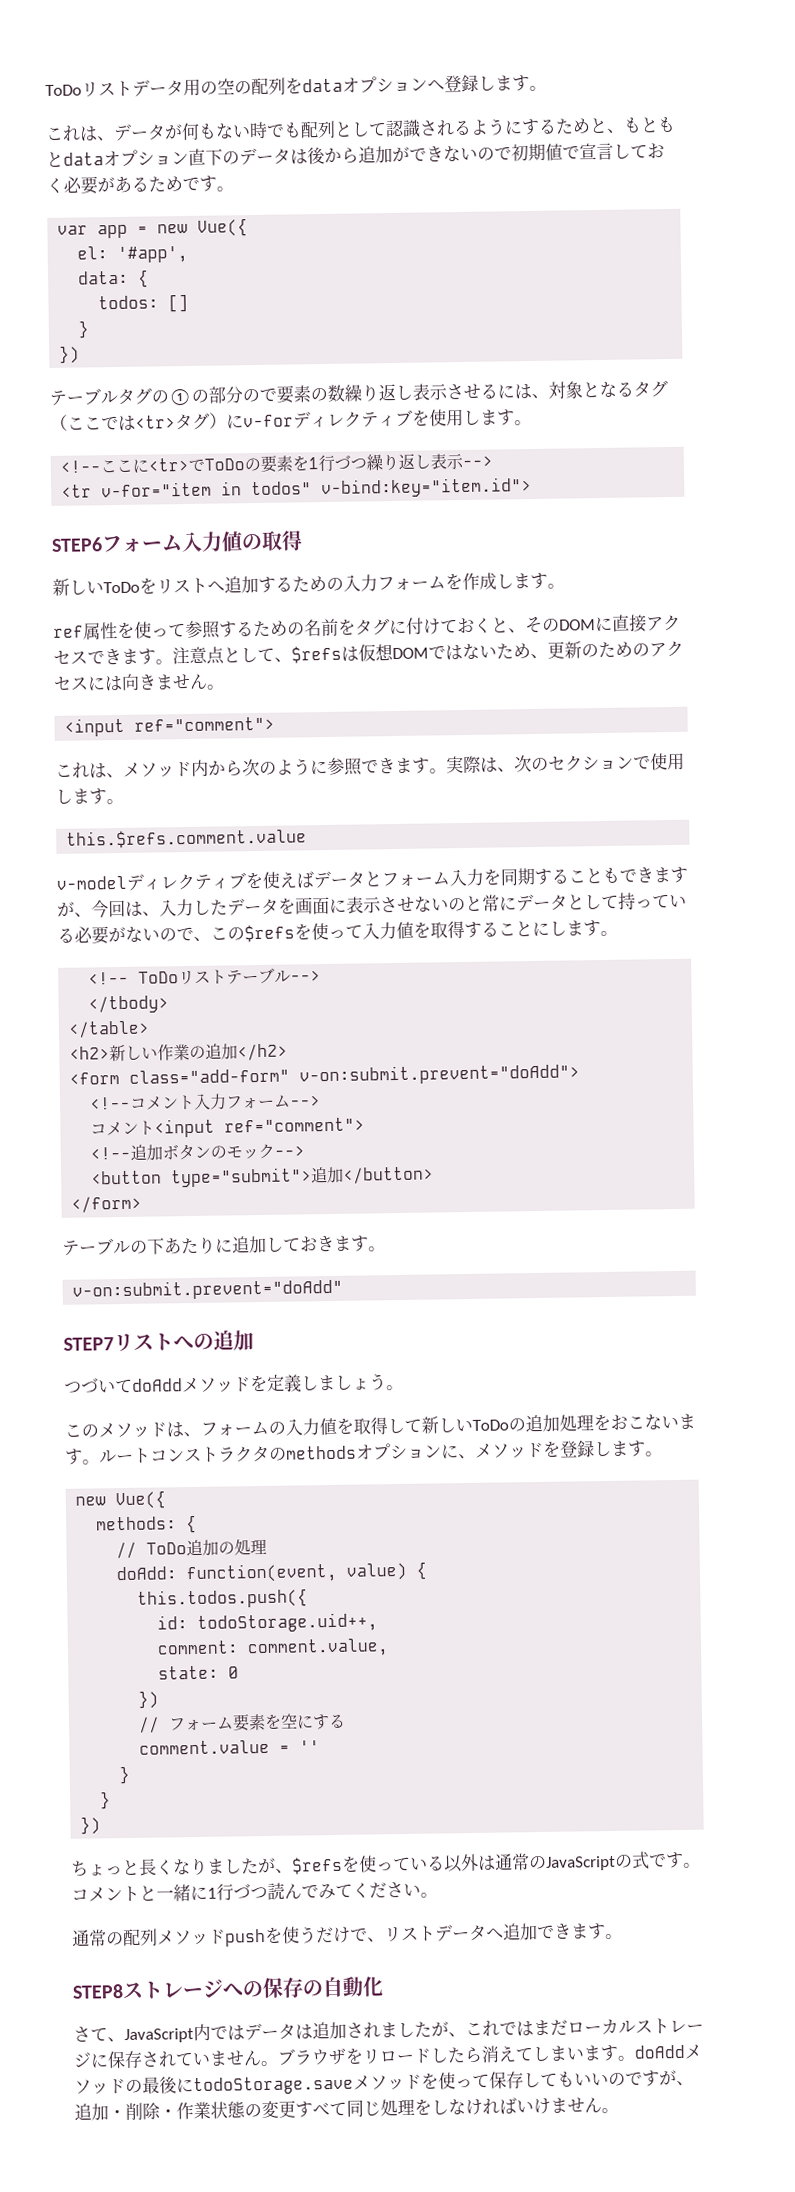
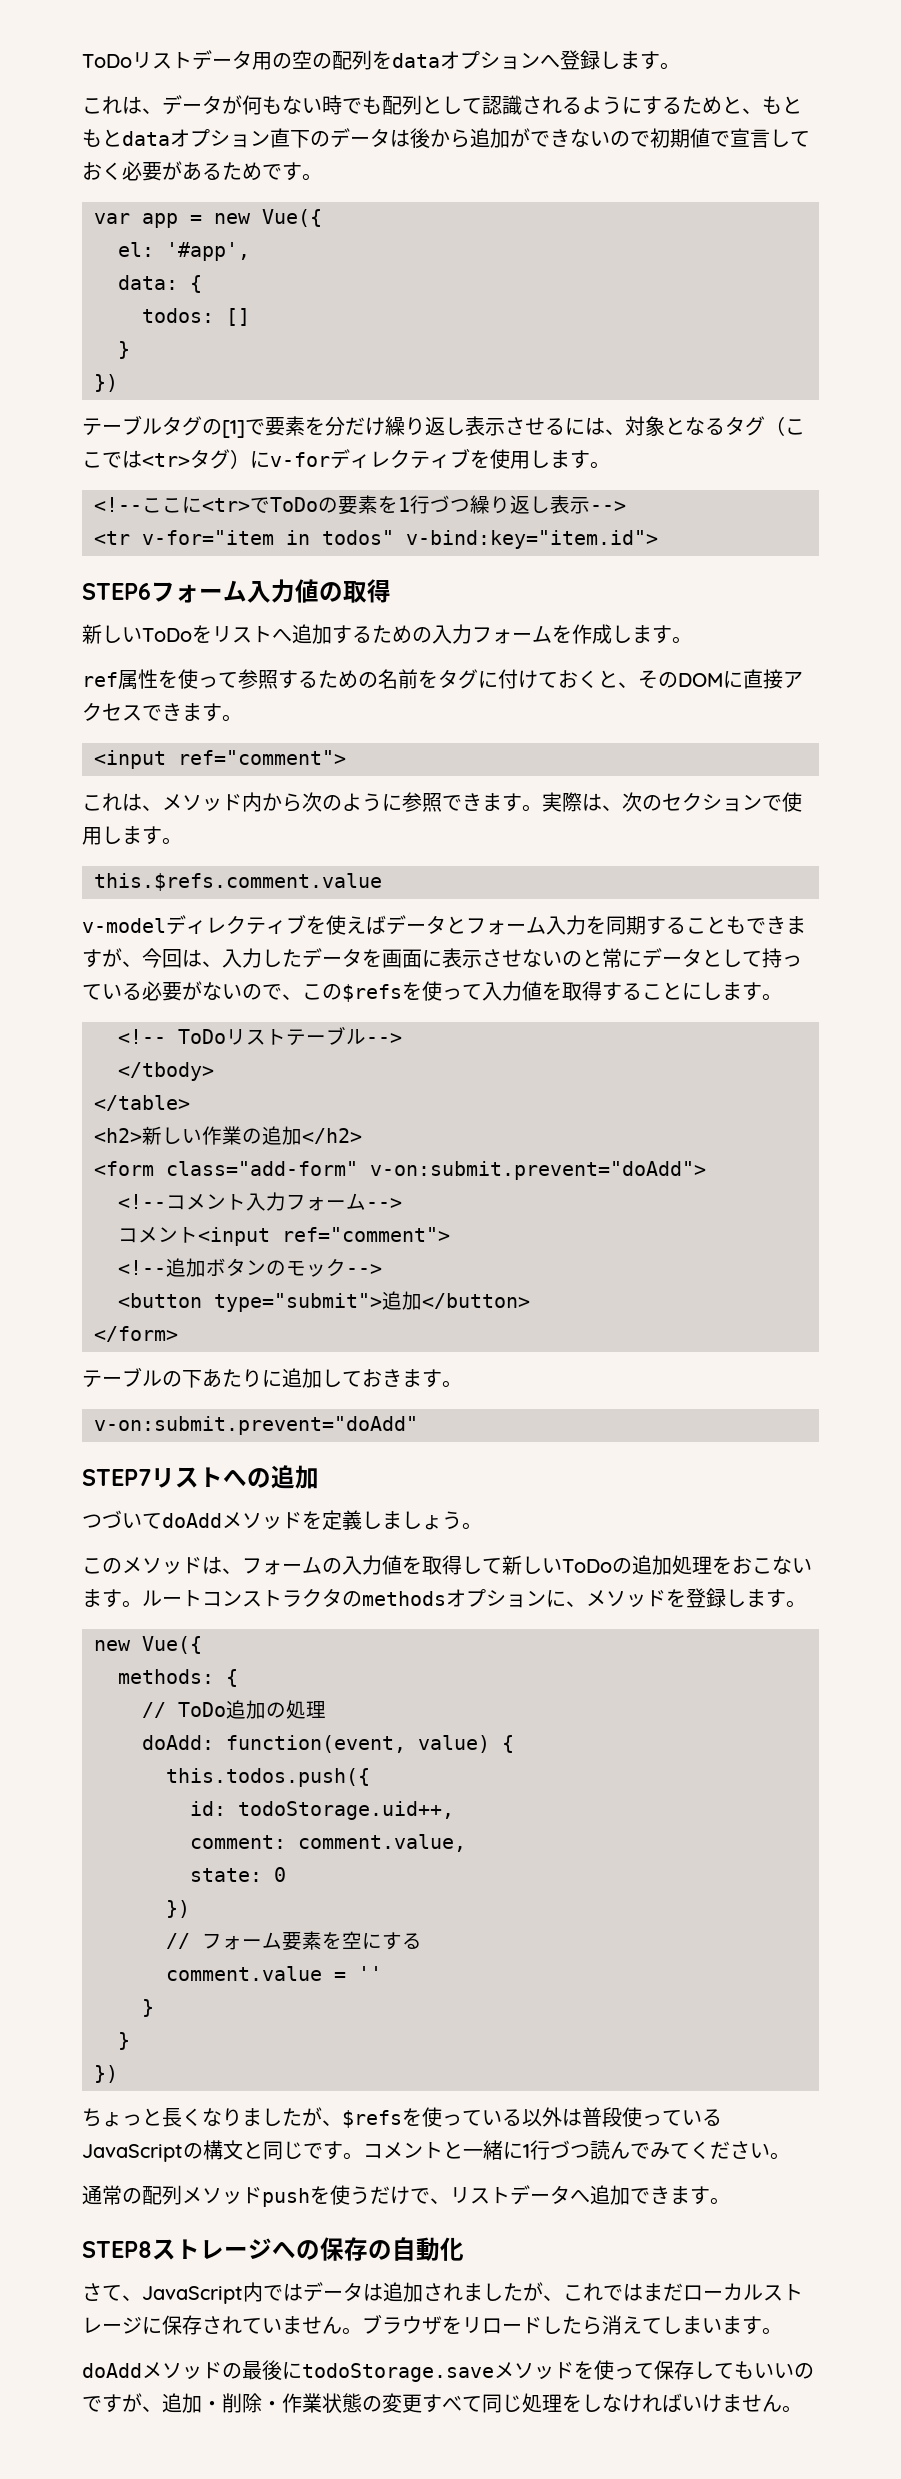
- テーブルタグの①の部分ので要素の数繰り返し表示させるには、対象となるタグ（ここでは<tr>タグ）にv-forディレクティブを使用します。
+ テーブルタグの[1]で要素を分だけ繰り返し表示させるには、対象となるタグ（ここでは<tr>タグ）にv-forディレクティブを使用します。
- 注意点として、$refsは仮想DOMではないため、更新のためのアクセスには向きません。
- ちょっと長くなりましたが、$refsを使っている以外は通常のJavaScriptの式です。
+ ちょっと長くなりましたが、$refsを使っている以外は普段使っているJavaScriptの構文と同じです。
- ブラウザをリロードしたら消えてしまいます。doAddメソッドの最後にtodoStorage.saveメソッドを使って保存してもいいのですが、追加・削除・作業状態の変更すべて同じ処理をしなければいけません。
+ ブラウザをリロードしたら消えてしまいます。
+ doAddメソッドの最後にtodoStorage.saveメソッドを使って保存してもいいのですが、追加・削除・作業状態の変更すべて同じ処理をしなければいけません。

